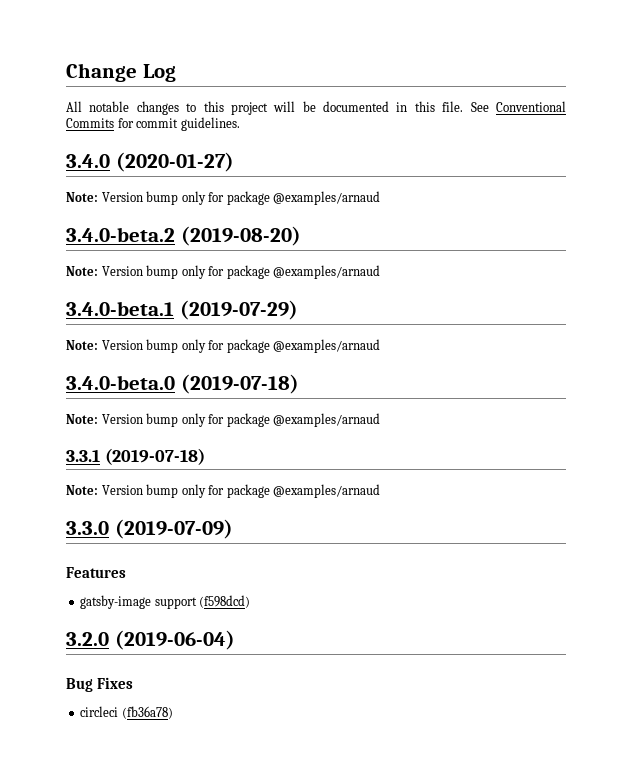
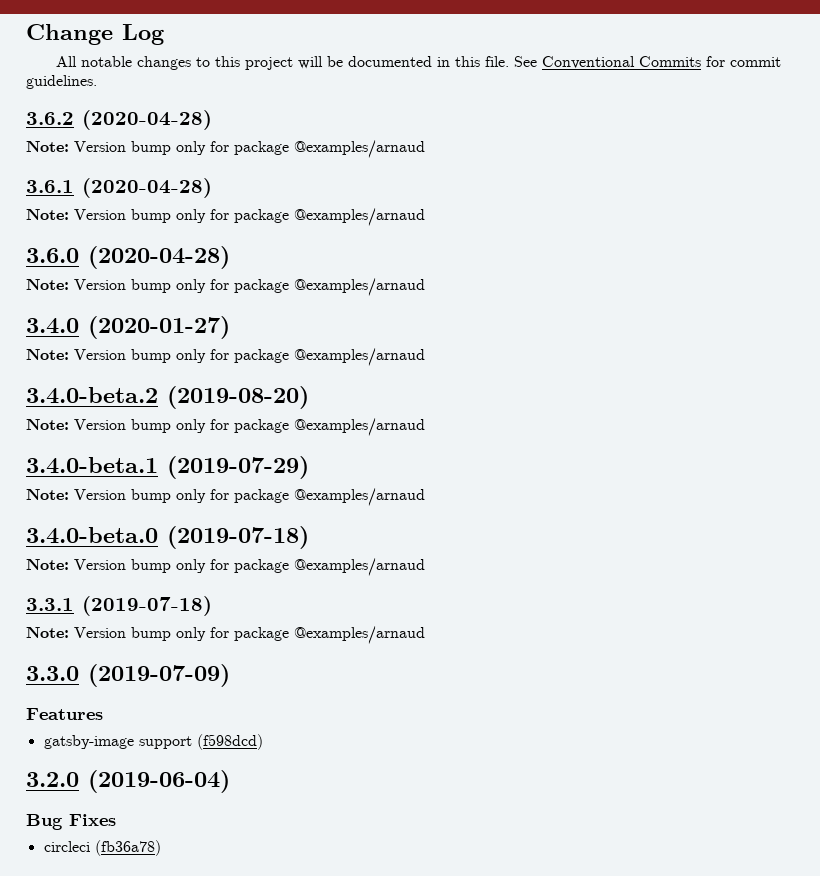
+ 3.6.2 (2020-04-28)
+ Note: Version bump only for package @examples/arnaud
+ 3.6.1 (2020-04-28)
+ Note: Version bump only for package @examples/arnaud
+ 3.6.0 (2020-04-28)
+ Note: Version bump only for package @examples/arnaud

